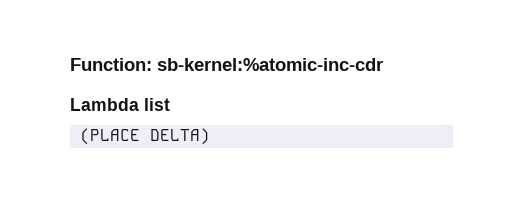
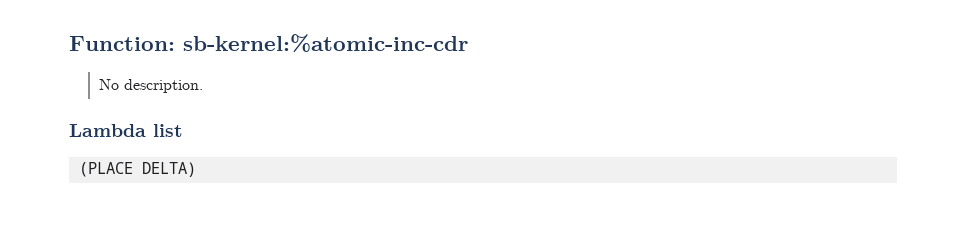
+ No description.

